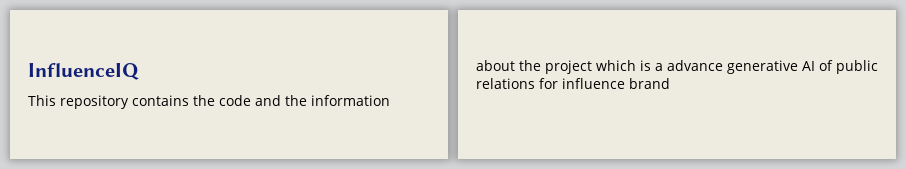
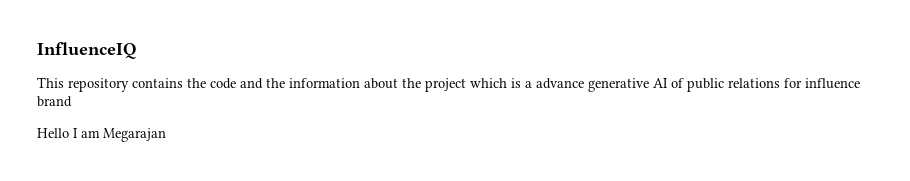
+ Hello I am Megarajan

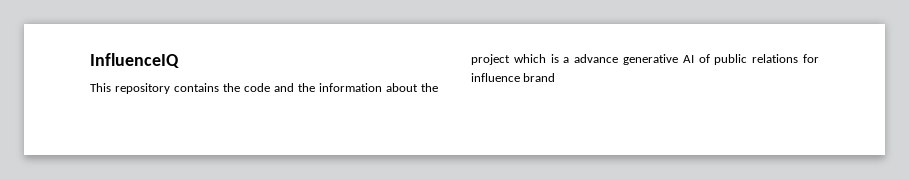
- Hello I am Megarajan

